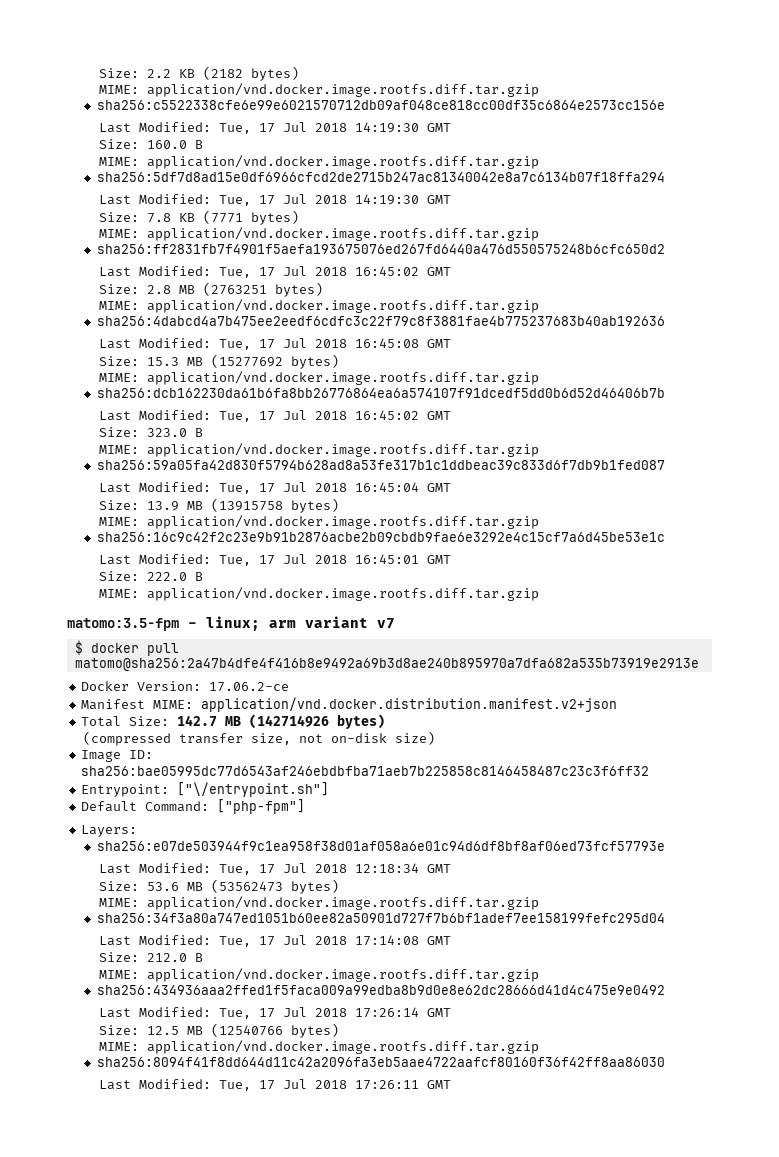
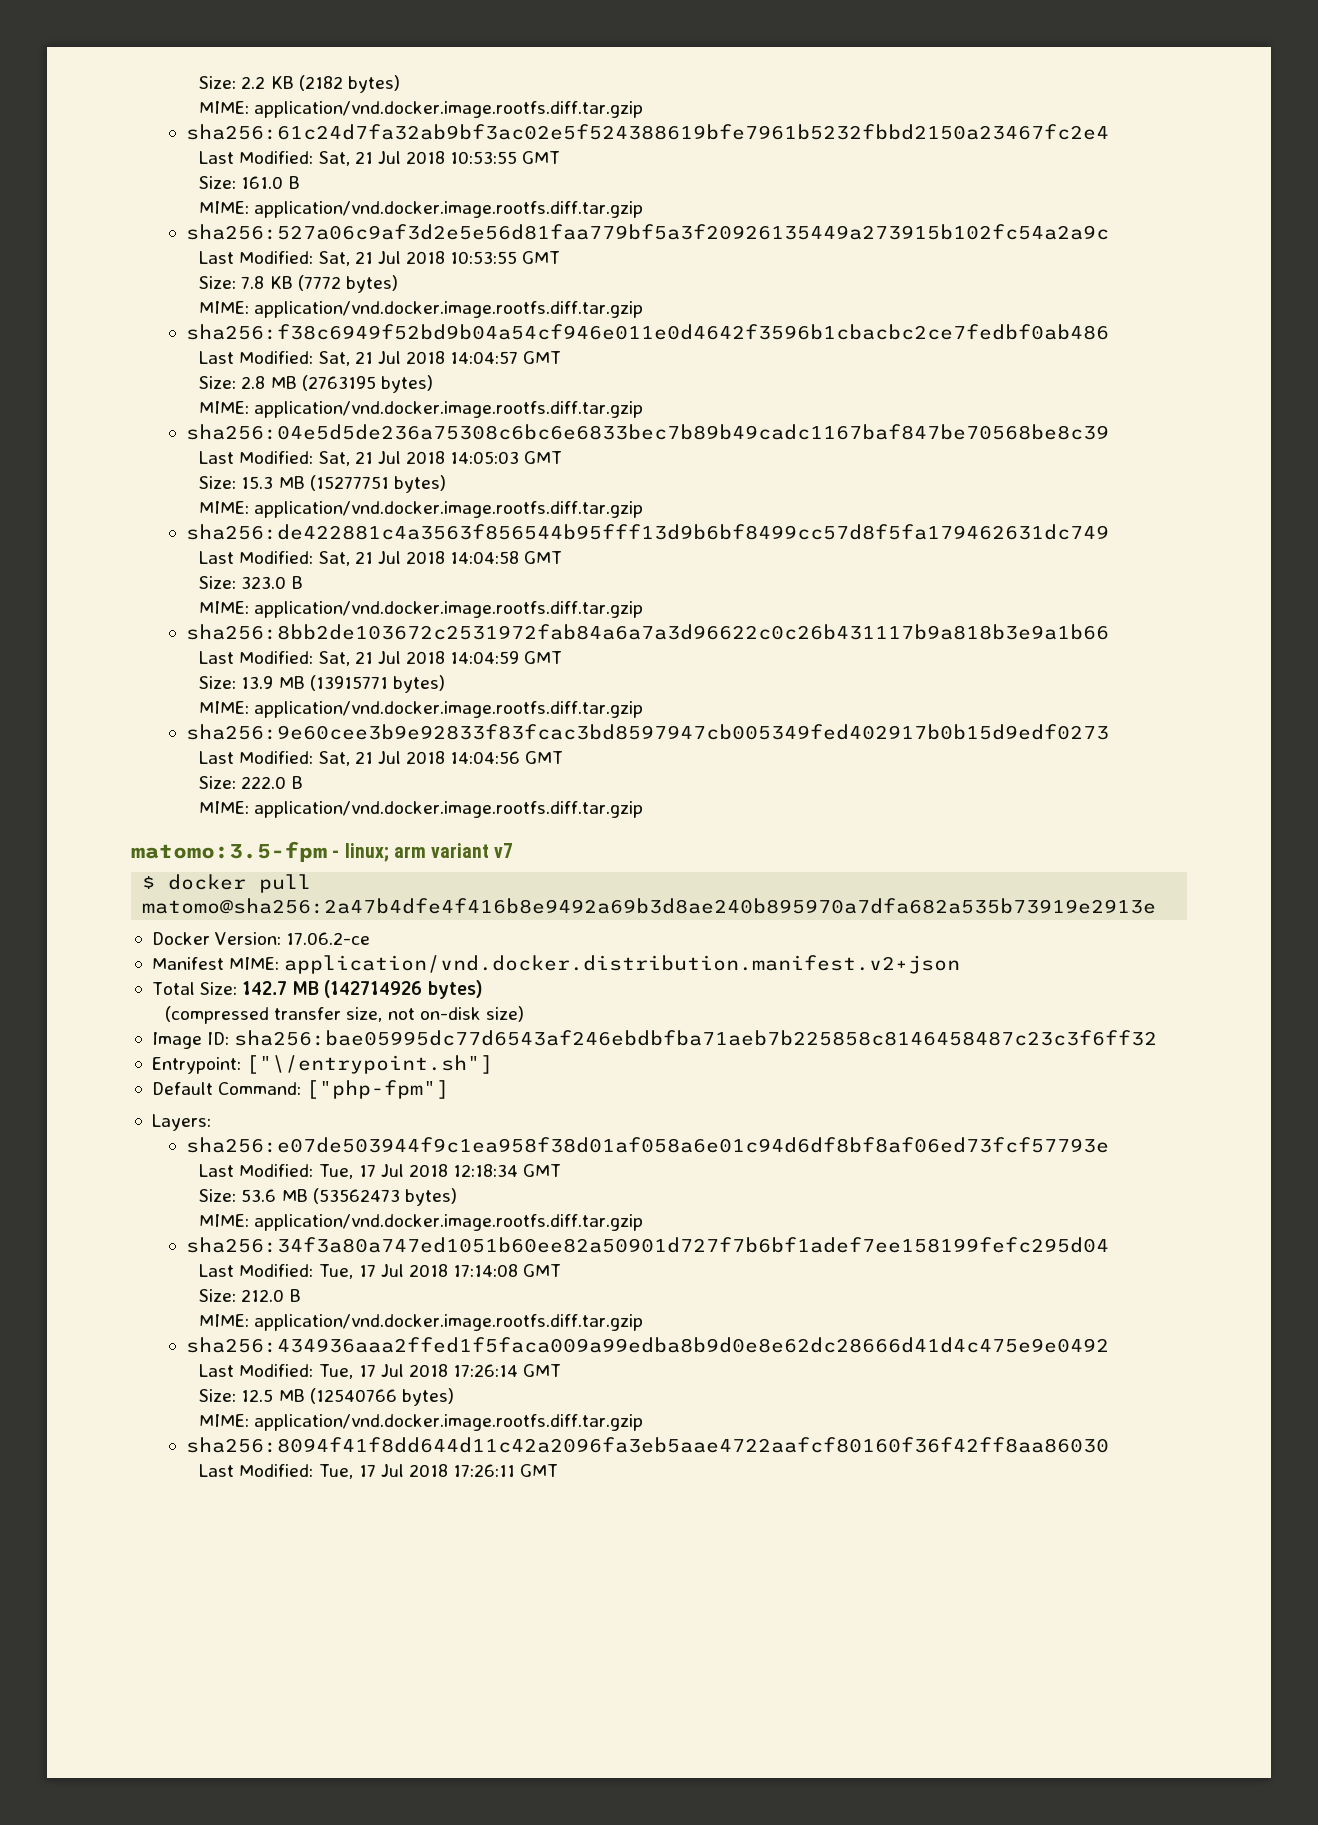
- sha256:c5522338cfe6e99e6021570712db09af048ce818cc00df35c6864e2573cc156e
- Last Modified: Tue, 17 Jul 2018 14:19:30 GMT
- Size: 160.0 B
+ sha256:61c24d7fa32ab9bf3ac02e5f524388619bfe7961b5232fbbd2150a23467fc2e4
+ Last Modified: Sat, 21 Jul 2018 10:53:55 GMT
+ Size: 161.0 B
  MIME: application/vnd.docker.image.rootfs.diff.tar.gzip
- sha256:5df7d8ad15e0df6966cfcd2de2715b247ac81340042e8a7c6134b07f18ffa294
- Last Modified: Tue, 17 Jul 2018 14:19:30 GMT
+ sha256:527a06c9af3d2e5e56d81faa779bf5a3f20926135449a273915b102fc54a2a9c
+ Last Modified: Sat, 21 Jul 2018 10:53:55 GMT
- Size: 7.8 KB (7771 bytes)
+ Size: 7.8 KB (7772 bytes)
  MIME: application/vnd.docker.image.rootfs.diff.tar.gzip
- sha256:ff2831fb7f4901f5aefa193675076ed267fd6440a476d550575248b6cfc650d2
- Last Modified: Tue, 17 Jul 2018 16:45:02 GMT
+ sha256:f38c6949f52bd9b04a54cf946e011e0d4642f3596b1cbacbc2ce7fedbf0ab486
+ Last Modified: Sat, 21 Jul 2018 14:04:57 GMT
- Size: 2.8 MB (2763251 bytes)
+ Size: 2.8 MB (2763195 bytes)
  MIME: application/vnd.docker.image.rootfs.diff.tar.gzip
- sha256:4dabcd4a7b475ee2eedf6cdfc3c22f79c8f3881fae4b775237683b40ab192636
- Last Modified: Tue, 17 Jul 2018 16:45:08 GMT
+ sha256:04e5d5de236a75308c6bc6e6833bec7b89b49cadc1167baf847be70568be8c39
+ Last Modified: Sat, 21 Jul 2018 14:05:03 GMT
- Size: 15.3 MB (15277692 bytes)
+ Size: 15.3 MB (15277751 bytes)
  MIME: application/vnd.docker.image.rootfs.diff.tar.gzip
- sha256:dcb162230da61b6fa8bb26776864ea6a574107f91dcedf5dd0b6d52d46406b7b
- Last Modified: Tue, 17 Jul 2018 16:45:02 GMT
+ sha256:de422881c4a3563f856544b95fff13d9b6bf8499cc57d8f5fa179462631dc749
+ Last Modified: Sat, 21 Jul 2018 14:04:58 GMT
- sha256:59a05fa42d830f5794b628ad8a53fe317b1c1ddbeac39c833d6f7db9b1fed087
- Last Modified: Tue, 17 Jul 2018 16:45:04 GMT
+ sha256:8bb2de103672c2531972fab84a6a7a3d96622c0c26b431117b9a818b3e9a1b66
+ Last Modified: Sat, 21 Jul 2018 14:04:59 GMT
- Size: 13.9 MB (13915758 bytes)
+ Size: 13.9 MB (13915771 bytes)
  MIME: application/vnd.docker.image.rootfs.diff.tar.gzip
- sha256:16c9c42f2c23e9b91b2876acbe2b09cbdb9fae6e3292e4c15cf7a6d45be53e1c
- Last Modified: Tue, 17 Jul 2018 16:45:01 GMT
+ sha256:9e60cee3b9e92833f83fcac3bd8597947cb005349fed402917b0b15d9edf0273
+ Last Modified: Sat, 21 Jul 2018 14:04:56 GMT

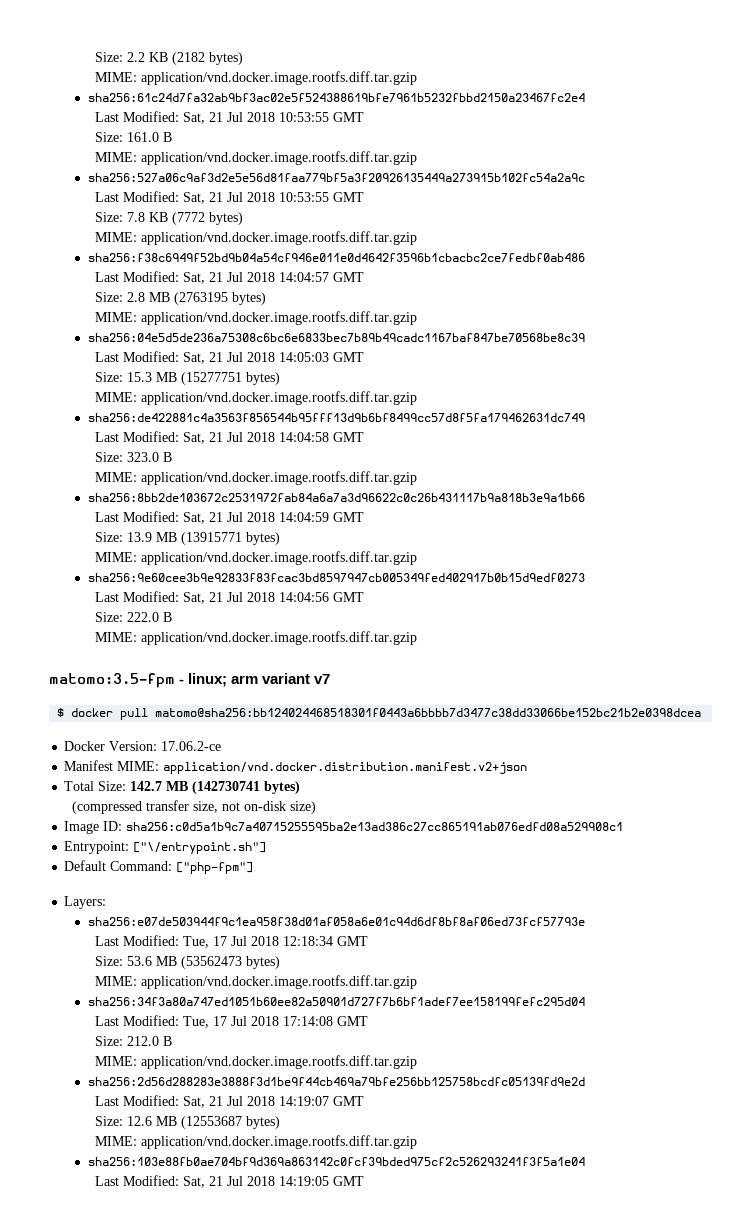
- $ docker pull matomo@sha256:2a47b4dfe4f416b8e9492a69b3d8ae240b895970a7dfa682a535b73919e2913e
+ $ docker pull matomo@sha256:bb124024468518301f0443a6bbbb7d3477c38dd33066be152bc21b2e0398dcea
- Total Size: 142.7 MB (142714926 bytes)
+ Total Size: 142.7 MB (142730741 bytes)
- Image ID: sha256:bae05995dc77d6543af246ebdbfba71aeb7b225858c8146458487c23c3f6ff32
+ Image ID: sha256:c0d5a1b9c7a40715255595ba2e13ad386c27cc865191ab076edfd08a529908c1
- sha256:434936aaa2ffed1f5faca009a99edba8b9d0e8e62dc28666d41d4c475e9e0492
- Last Modified: Tue, 17 Jul 2018 17:26:14 GMT
- Size: 12.5 MB (12540766 bytes)
+ sha256:2d56d288283e3888f3d1be9f44cb469a79bfe256bb125758bcdfc05139fd9e2d
+ Last Modified: Sat, 21 Jul 2018 14:19:07 GMT
+ Size: 12.6 MB (12553687 bytes)
  MIME: application/vnd.docker.image.rootfs.diff.tar.gzip
- sha256:8094f41f8dd644d11c42a2096fa3eb5aae4722aafcf80160f36f42ff8aa86030
- Last Modified: Tue, 17 Jul 2018 17:26:11 GMT
+ sha256:103e88fb0ae704bf9d369a863142c0fcf39bded975cf2c526293241f3f5a1e04
+ Last Modified: Sat, 21 Jul 2018 14:19:05 GMT

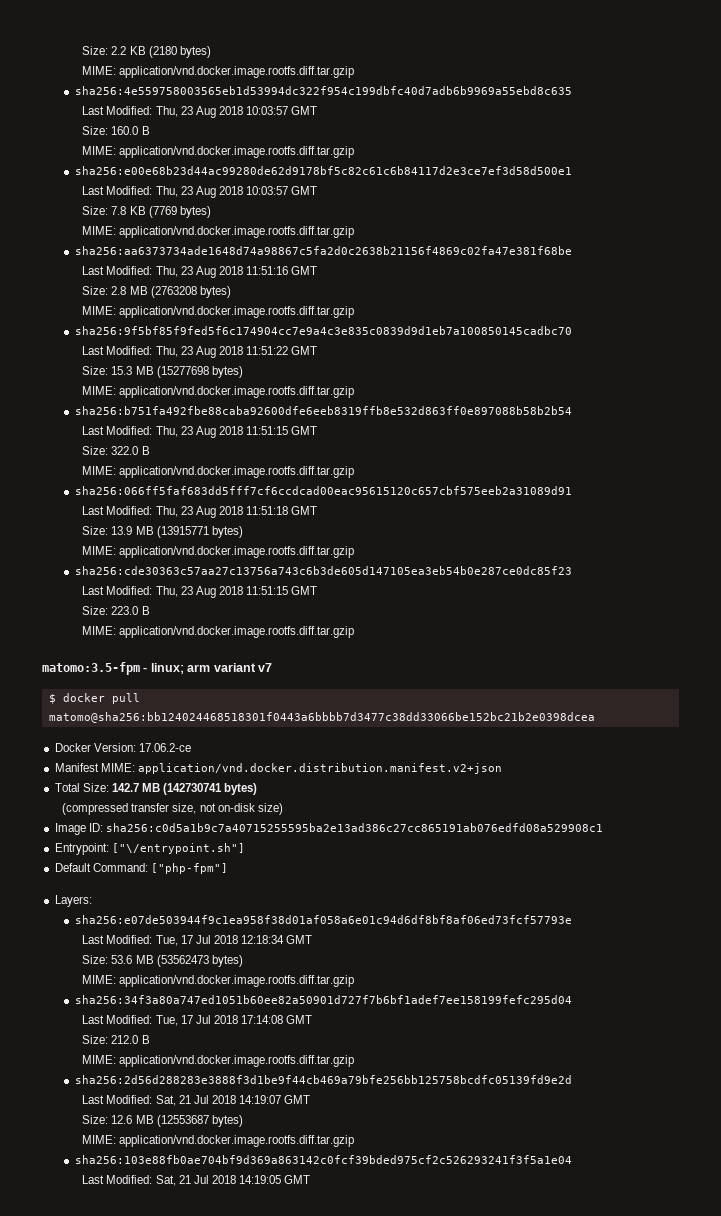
- Size: 2.2 KB (2182 bytes)
+ Size: 2.2 KB (2180 bytes)
  MIME: application/vnd.docker.image.rootfs.diff.tar.gzip
- sha256:61c24d7fa32ab9bf3ac02e5f524388619bfe7961b5232fbbd2150a23467fc2e4
- Last Modified: Sat, 21 Jul 2018 10:53:55 GMT
- Size: 161.0 B
+ sha256:4e559758003565eb1d53994dc322f954c199dbfc40d7adb6b9969a55ebd8c635
+ Last Modified: Thu, 23 Aug 2018 10:03:57 GMT
+ Size: 160.0 B
  MIME: application/vnd.docker.image.rootfs.diff.tar.gzip
- sha256:527a06c9af3d2e5e56d81faa779bf5a3f20926135449a273915b102fc54a2a9c
- Last Modified: Sat, 21 Jul 2018 10:53:55 GMT
+ sha256:e00e68b23d44ac99280de62d9178bf5c82c61c6b84117d2e3ce7ef3d58d500e1
+ Last Modified: Thu, 23 Aug 2018 10:03:57 GMT
- Size: 7.8 KB (7772 bytes)
+ Size: 7.8 KB (7769 bytes)
  MIME: application/vnd.docker.image.rootfs.diff.tar.gzip
- sha256:f38c6949f52bd9b04a54cf946e011e0d4642f3596b1cbacbc2ce7fedbf0ab486
- Last Modified: Sat, 21 Jul 2018 14:04:57 GMT
+ sha256:aa6373734ade1648d74a98867c5fa2d0c2638b21156f4869c02fa47e381f68be
+ Last Modified: Thu, 23 Aug 2018 11:51:16 GMT
- Size: 2.8 MB (2763195 bytes)
+ Size: 2.8 MB (2763208 bytes)
  MIME: application/vnd.docker.image.rootfs.diff.tar.gzip
- sha256:04e5d5de236a75308c6bc6e6833bec7b89b49cadc1167baf847be70568be8c39
- Last Modified: Sat, 21 Jul 2018 14:05:03 GMT
+ sha256:9f5bf85f9fed5f6c174904cc7e9a4c3e835c0839d9d1eb7a100850145cadbc70
+ Last Modified: Thu, 23 Aug 2018 11:51:22 GMT
- Size: 15.3 MB (15277751 bytes)
+ Size: 15.3 MB (15277698 bytes)
  MIME: application/vnd.docker.image.rootfs.diff.tar.gzip
- sha256:de422881c4a3563f856544b95fff13d9b6bf8499cc57d8f5fa179462631dc749
- Last Modified: Sat, 21 Jul 2018 14:04:58 GMT
- Size: 323.0 B
+ sha256:b751fa492fbe88caba92600dfe6eeb8319ffb8e532d863ff0e897088b58b2b54
+ Last Modified: Thu, 23 Aug 2018 11:51:15 GMT
+ Size: 322.0 B
  MIME: application/vnd.docker.image.rootfs.diff.tar.gzip
- sha256:8bb2de103672c2531972fab84a6a7a3d96622c0c26b431117b9a818b3e9a1b66
- Last Modified: Sat, 21 Jul 2018 14:04:59 GMT
+ sha256:066ff5faf683dd5fff7cf6ccdcad00eac95615120c657cbf575eeb2a31089d91
+ Last Modified: Thu, 23 Aug 2018 11:51:18 GMT
- sha256:9e60cee3b9e92833f83fcac3bd8597947cb005349fed402917b0b15d9edf0273
- Last Modified: Sat, 21 Jul 2018 14:04:56 GMT
- Size: 222.0 B
+ sha256:cde30363c57aa27c13756a743c6b3de605d147105ea3eb54b0e287ce0dc85f23
+ Last Modified: Thu, 23 Aug 2018 11:51:15 GMT
+ Size: 223.0 B

